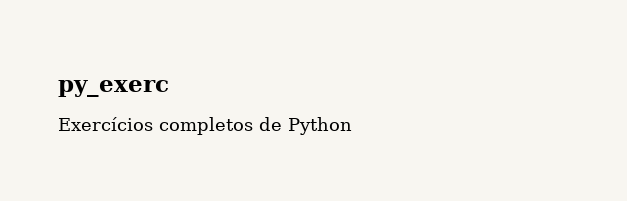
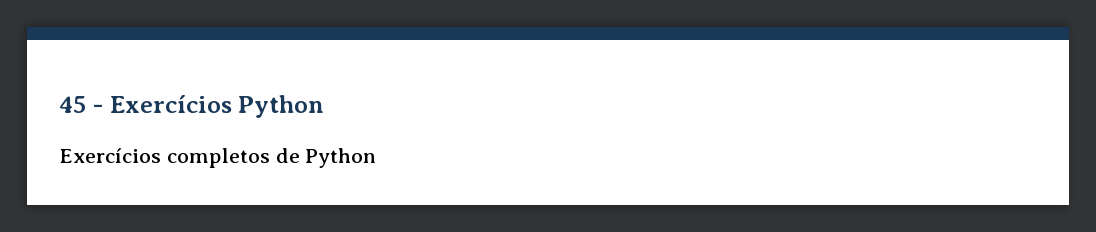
- py_exerc
+ 45 - Exercícios Python

